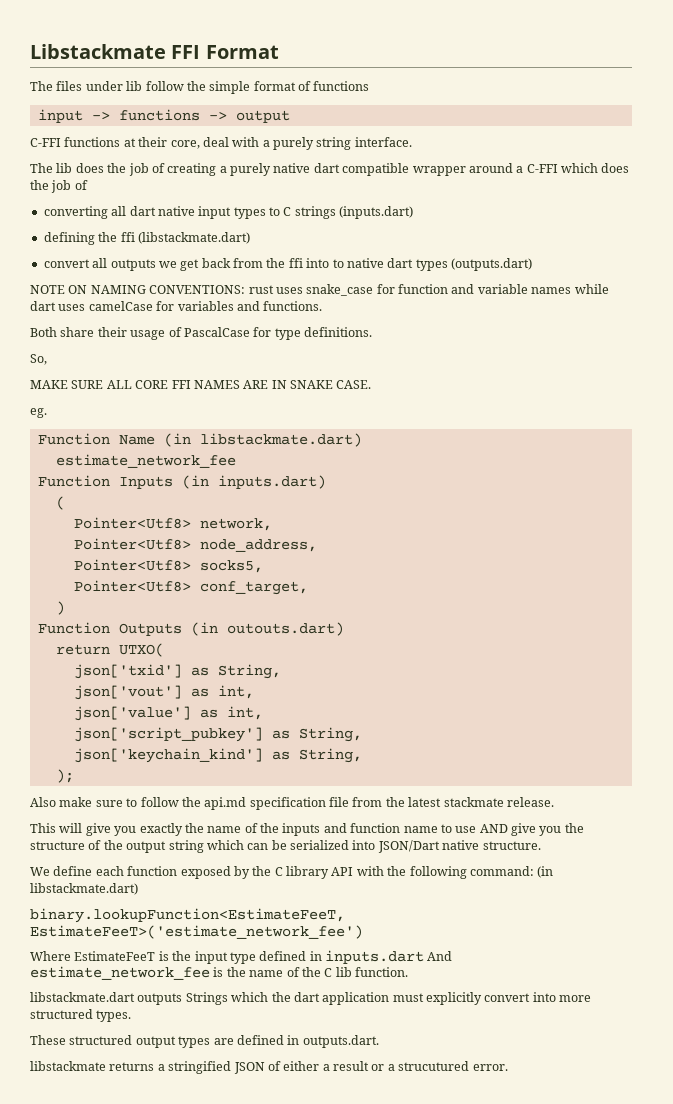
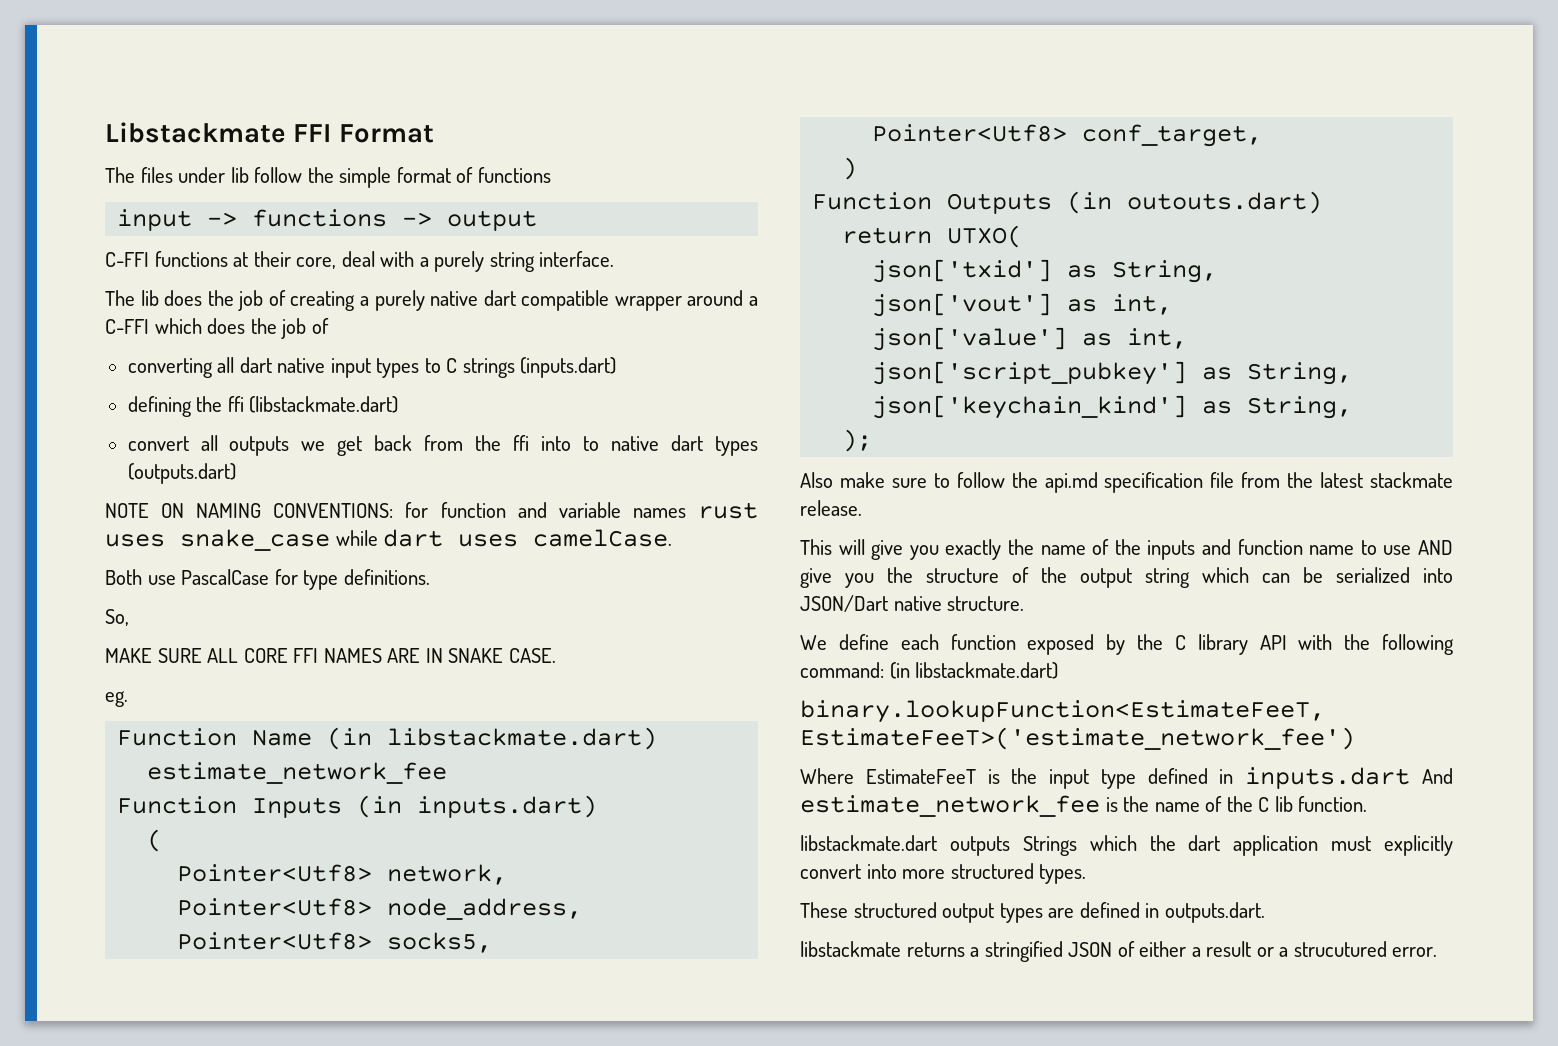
- NOTE ON NAMING CONVENTIONS: rust uses snake_case for function and variable names while dart uses camelCase for variables and functions.
- Both share their usage of PascalCase for type definitions.
+ NOTE ON NAMING CONVENTIONS: for function and variable names rust uses snake_case while dart uses camelCase.
+ Both use PascalCase for type definitions.

